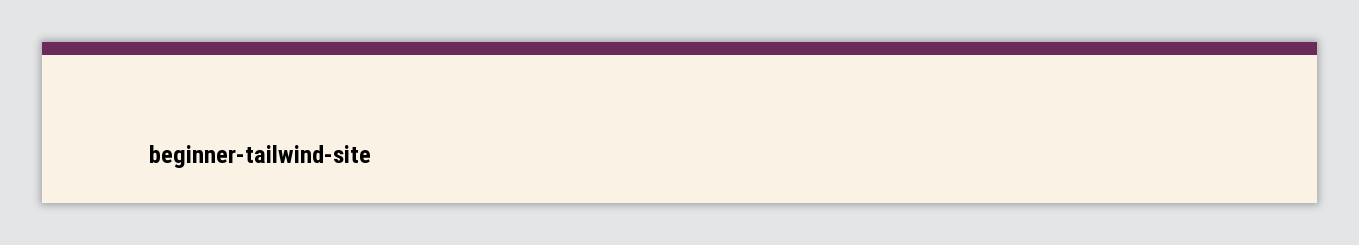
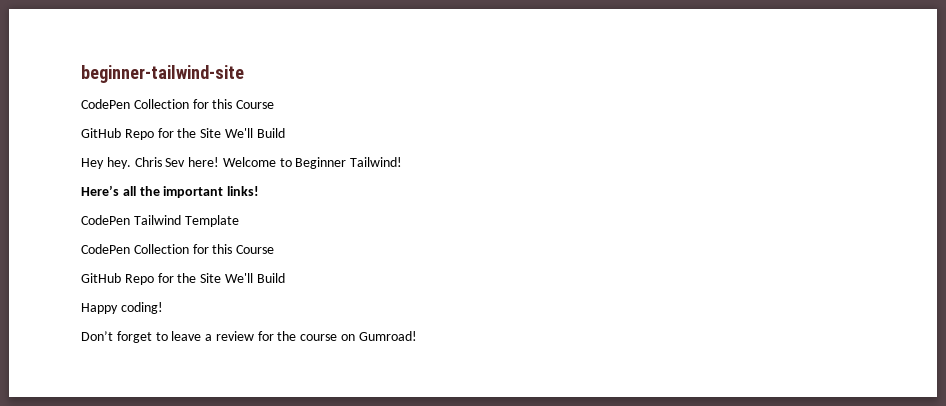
  beginner-tailwind-site
+ CodePen Collection for this Course
+ GitHub Repo for the Site We'll Build
+ Hey hey. Chris Sev here! Welcome to Beginner Tailwind!
+ Here’s all the important links!
+ CodePen Tailwind Template
+ CodePen Collection for this Course
+ GitHub Repo for the Site We'll Build
+ Happy coding!
+ Don’t forget to leave a review for the course on Gumroad!

